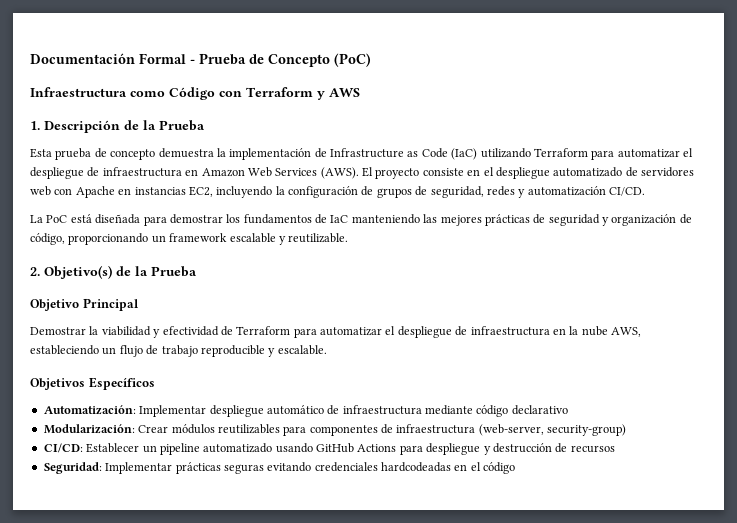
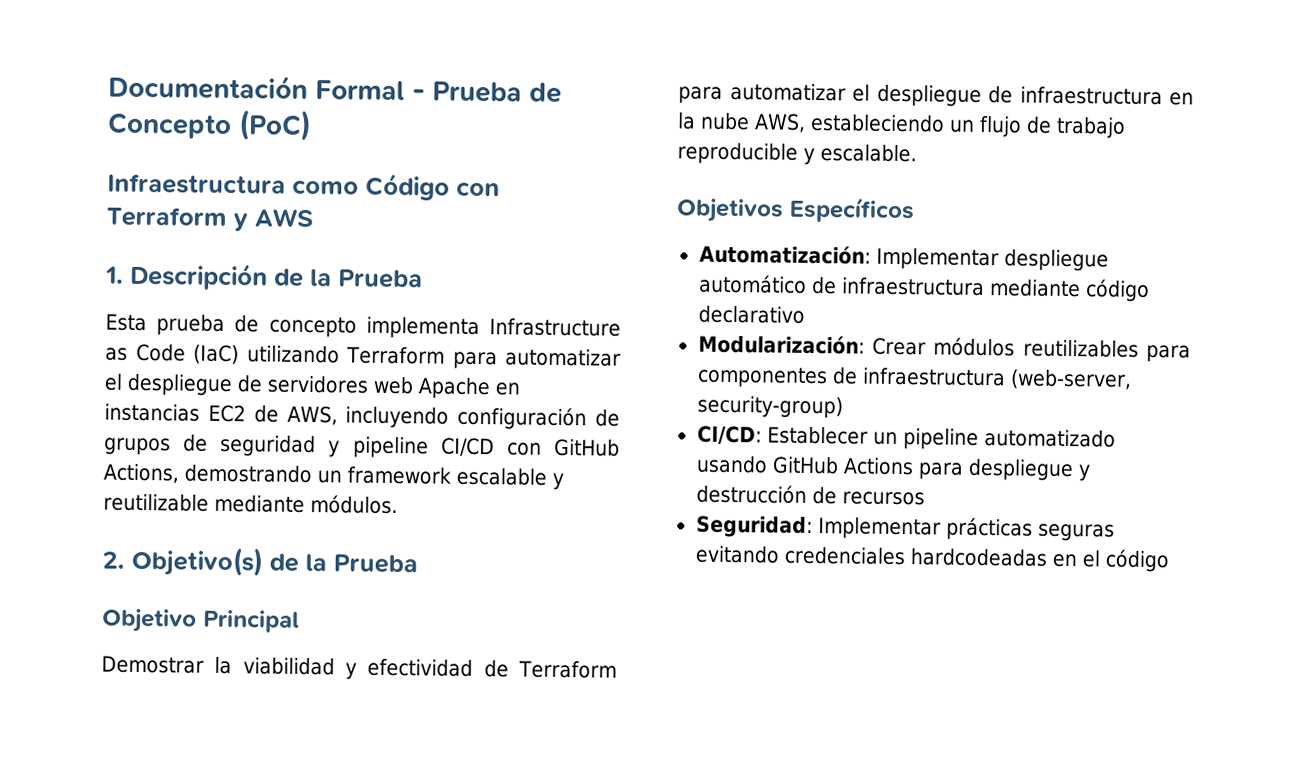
- Esta prueba de concepto demuestra la implementación de Infrastructure as Code (IaC) utilizando Terraform para automatizar el despliegue de infraestructura en Amazon Web Services (AWS). El proyecto consiste en el despliegue automatizado de servidores web con Apache en instancias EC2, incluyendo la configuración de grupos de seguridad, redes y automatización CI/CD.
- La PoC está diseñada para demostrar los fundamentos de IaC manteniendo las mejores prácticas de seguridad y organización de código, proporcionando un framework escalable y reutilizable.
+ Esta prueba de concepto implementa Infrastructure as Code (IaC) utilizando Terraform para automatizar el despliegue de servidores web Apache en instancias EC2 de AWS, incluyendo configuración de grupos de seguridad y pipeline CI/CD con GitHub Actions, demostrando un framework escalable y reutilizable mediante módulos.

